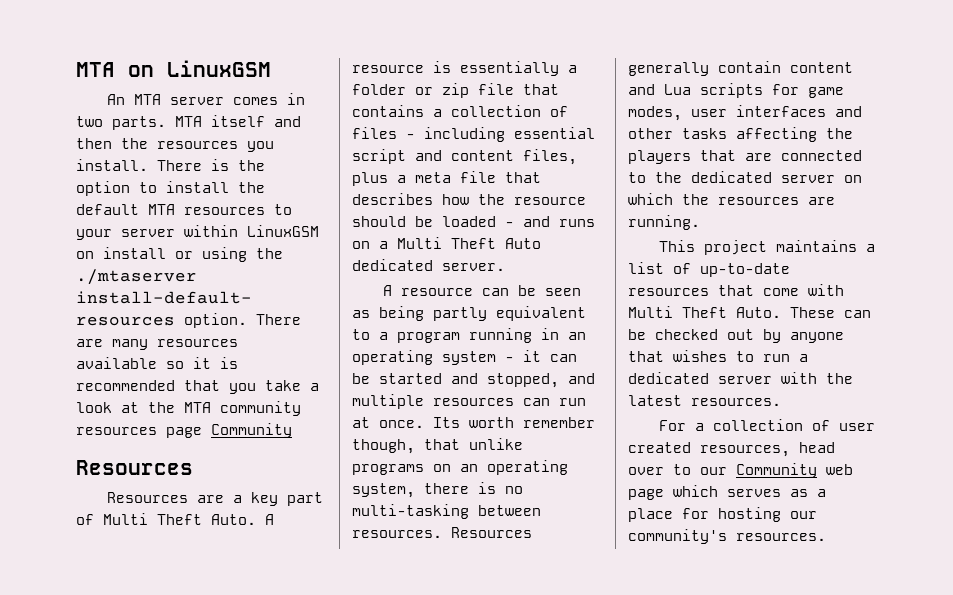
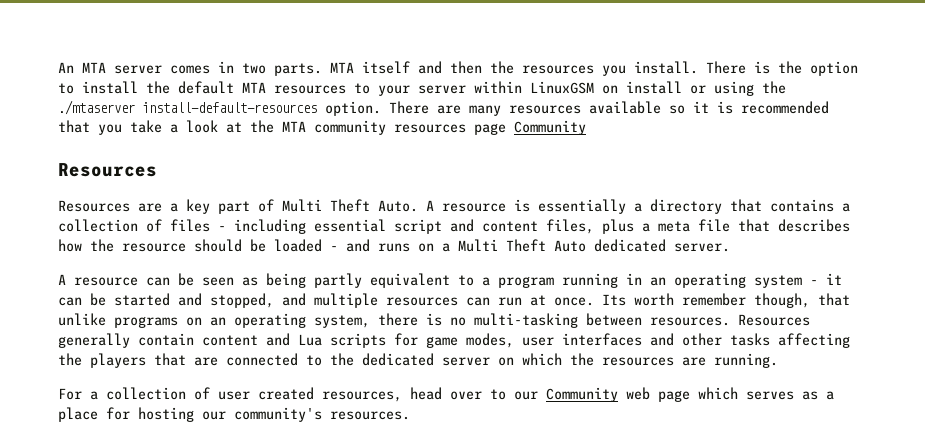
- MTA on LinuxGSM
- A resource is essentially a folder or zip file that contains a collection of files - including essential script and content files, plus a meta file that describes how the resource should be loaded - and runs on a Multi Theft Auto dedicated server.
+ A resource is essentially a directory that contains a collection of files - including essential script and content files, plus a meta file that describes how the resource should be loaded - and runs on a Multi Theft Auto dedicated server.
- This project maintains a list of up-to-date resources that come with Multi Theft Auto. These can be checked out by anyone that wishes to run a dedicated server with the latest resources.

